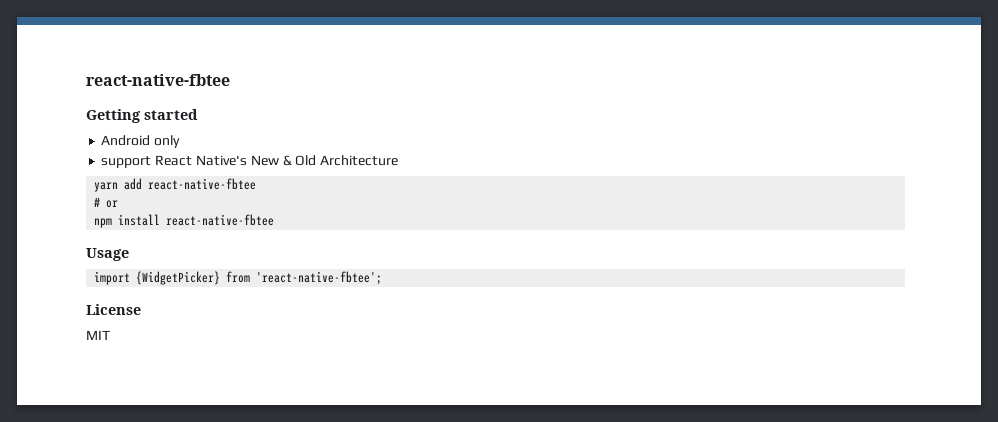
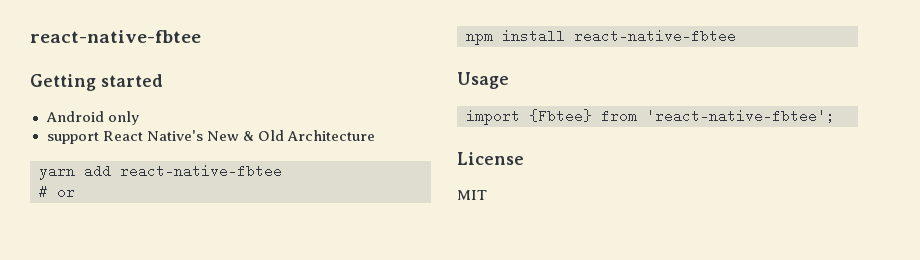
- import {WidgetPicker} from 'react-native-fbtee';
+ import {Fbtee} from 'react-native-fbtee';

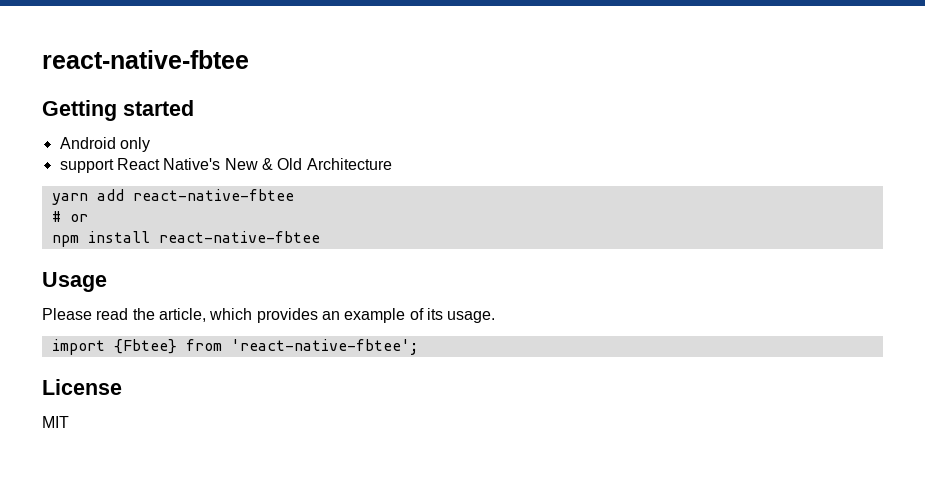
+ Please read the article, which provides an example of its usage.

